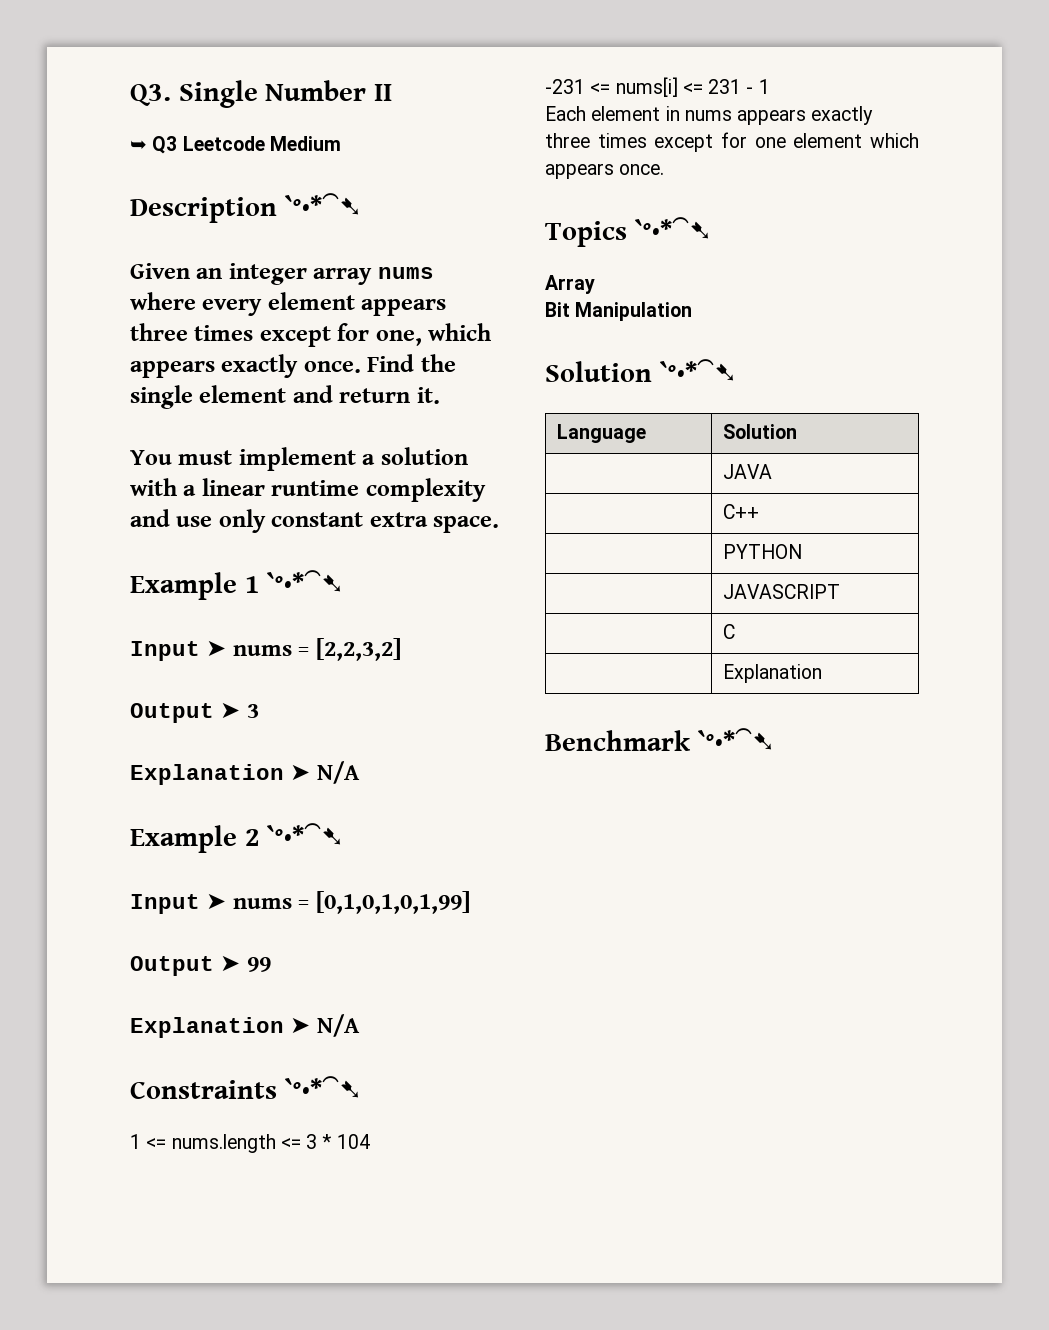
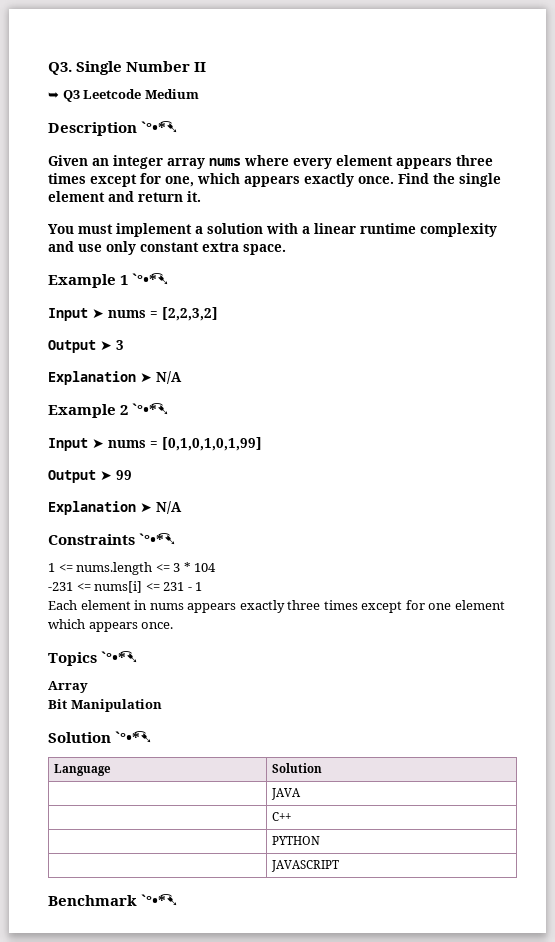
- | C
- | Explanation

